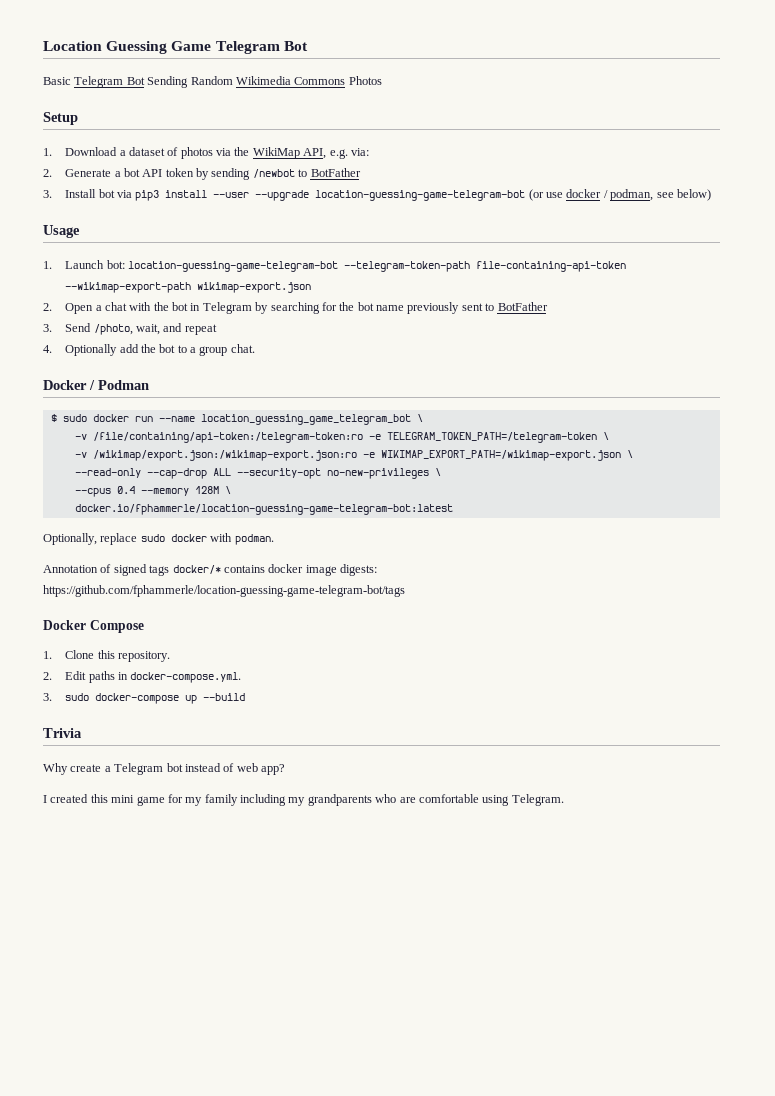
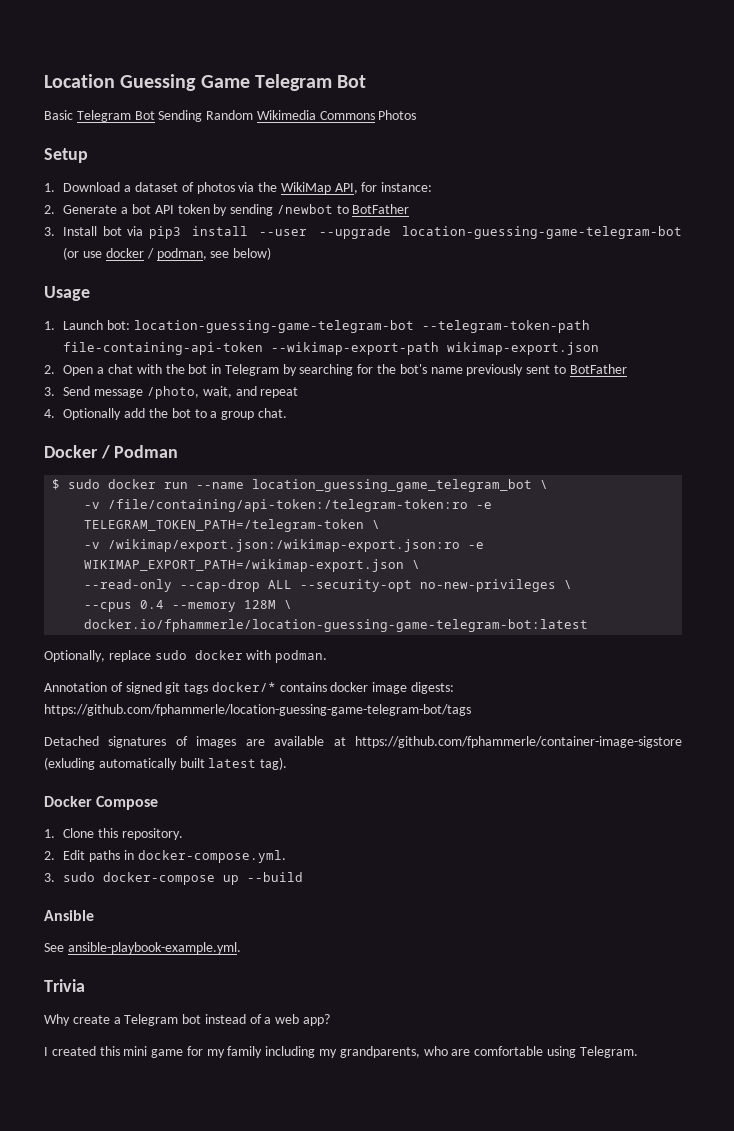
- 1. Download a dataset of photos via the WikiMap API, e.g. via:
+ 1. Download a dataset of photos via the WikiMap API, for instance:
- 2. Open a chat with the bot in Telegram by searching for the bot name previously sent to BotFather
+ 2. Open a chat with the bot in Telegram by searching for the bot's name previously sent to BotFather
- 3. Send /photo, wait, and repeat
+ 3. Send message /photo, wait, and repeat
- Annotation of signed tags docker/* contains docker image digests: https://github.com/fphammerle/location-guessing-game-telegram-bot/tags
+ Annotation of signed git tags docker/* contains docker image digests: https://github.com/fphammerle/location-guessing-game-telegram-bot/tags
+ Detached signatures of images are available at https://github.com/fphammerle/container-image-sigstore (exluding automatically built latest tag).
+ Ansible
+ See ansible-playbook-example.yml.
- Why create a Telegram bot instead of web app?
+ Why create a Telegram bot instead of a web app?
- I created this mini game for my family including my grandparents who are comfortable using Telegram.
+ I created this mini game for my family including my grandparents, who are comfortable using Telegram.

